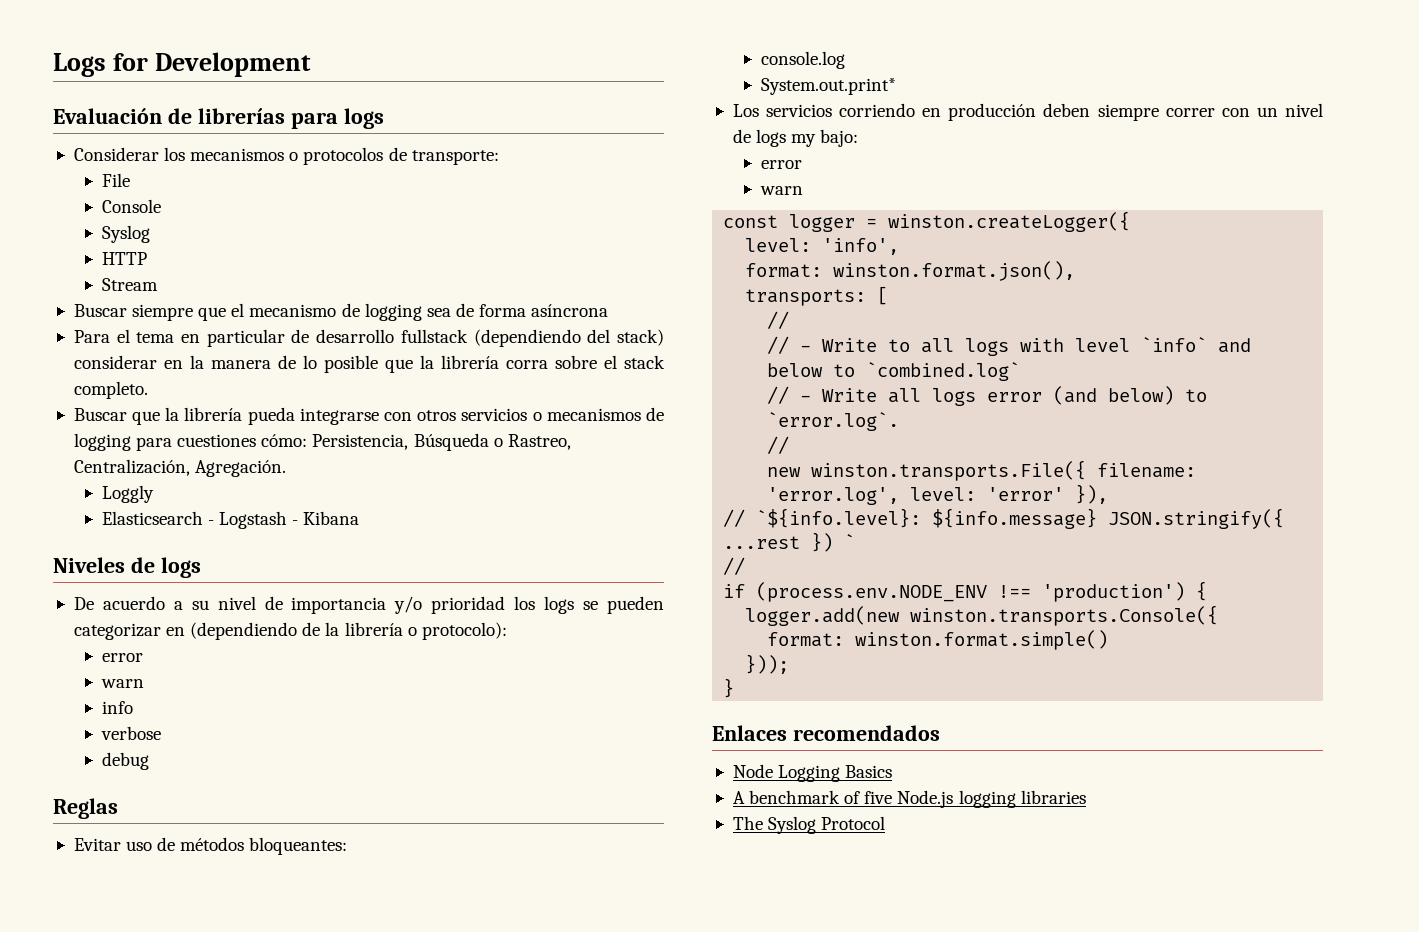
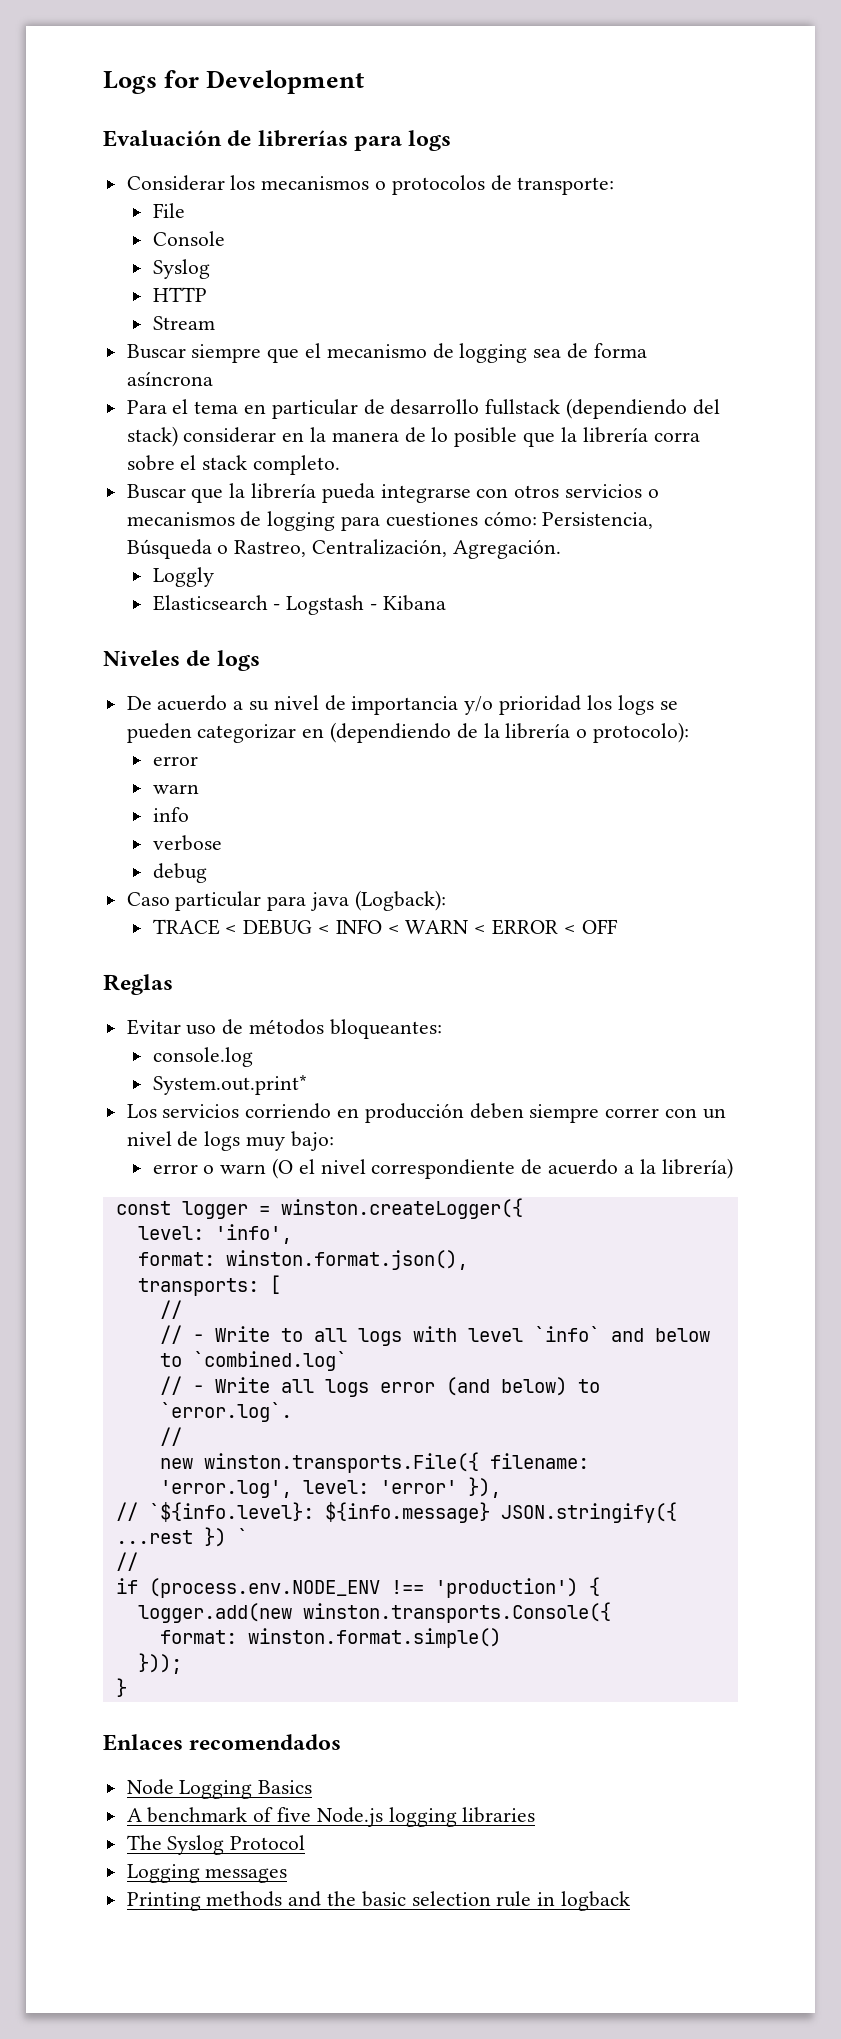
+ Caso particular para java (Logback):
+ TRACE < DEBUG < INFO < WARN < ERROR < OFF
- Los servicios corriendo en producción deben siempre correr con un nivel de logs my bajo:
- error
- warn
+ Los servicios corriendo en producción deben siempre correr con un nivel de logs muy bajo:
+ error o warn (O el nivel correspondiente de acuerdo a la librería)
+ Logging messages
+ Printing methods and the basic selection rule in logback

